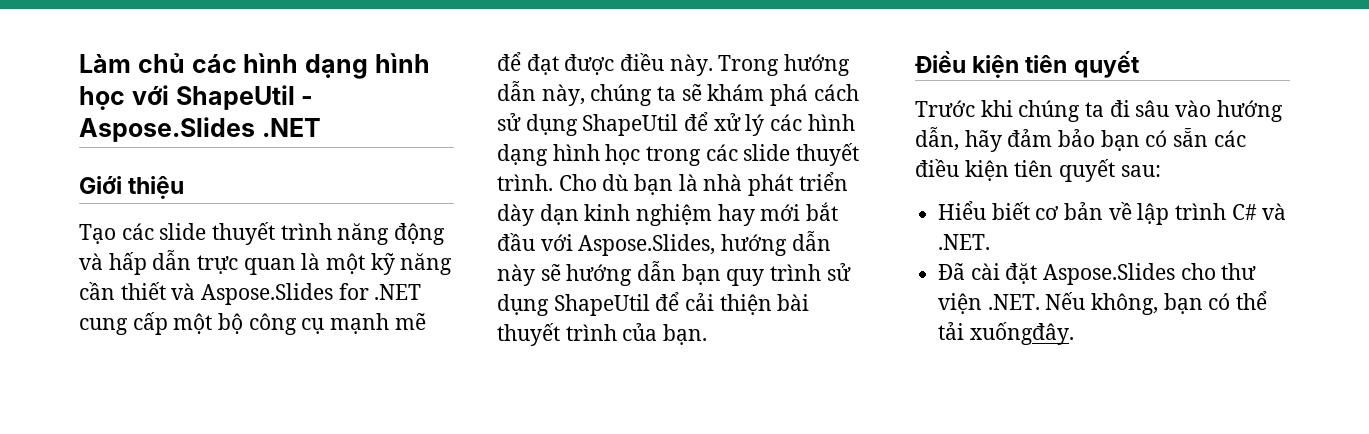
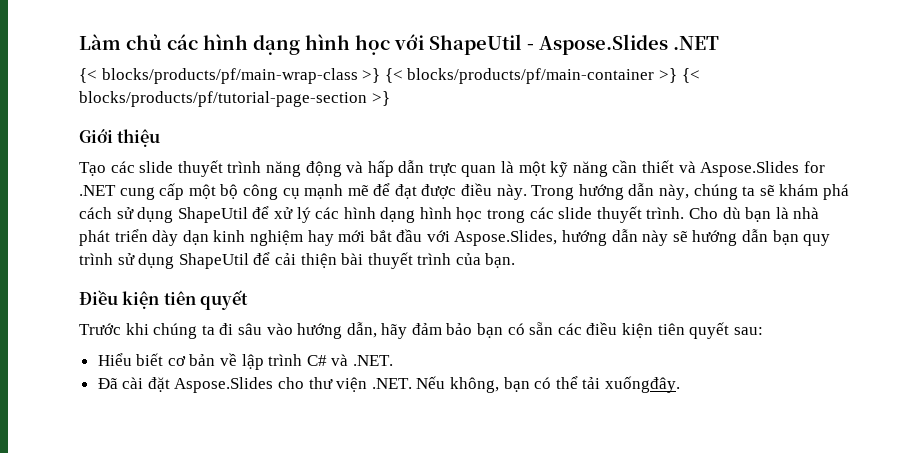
+ {< blocks/products/pf/main-wrap-class >} {< blocks/products/pf/main-container >} {< blocks/products/pf/tutorial-page-section >}

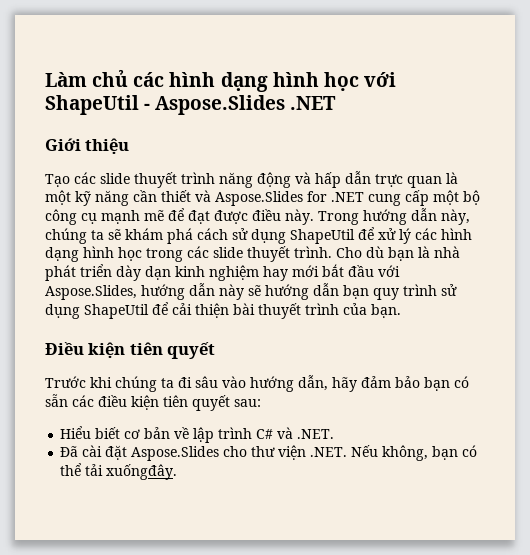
- {< blocks/products/pf/main-wrap-class >} {< blocks/products/pf/main-container >} {< blocks/products/pf/tutorial-page-section >}

